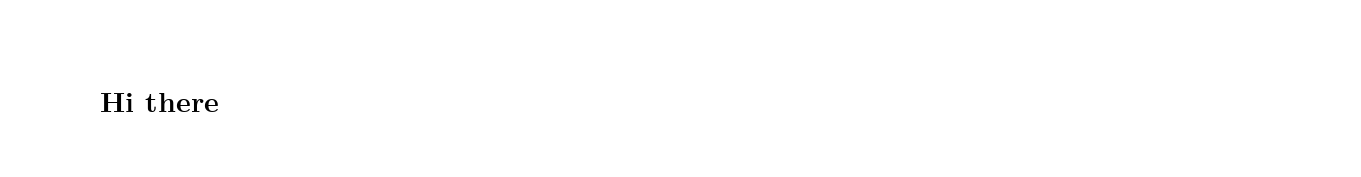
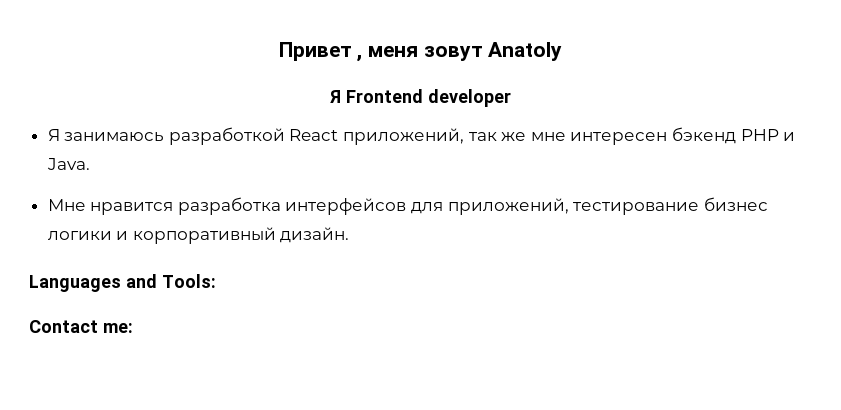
- Hi there
+ Привет , меня зовут Anatoly
+ Я Frontend developer
+ Я занимаюсь разработкой React приложений, так же мне интересен бэкенд PHP и Java.
+ Мне нравится разработка интерфейсов для приложений, тестирование бизнес логики и корпоративный дизайн.
+ Languages and Tools:
+ Contact me:

